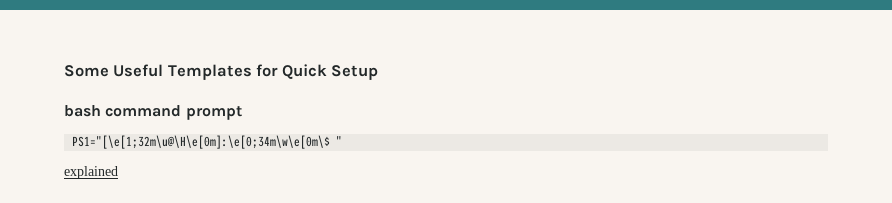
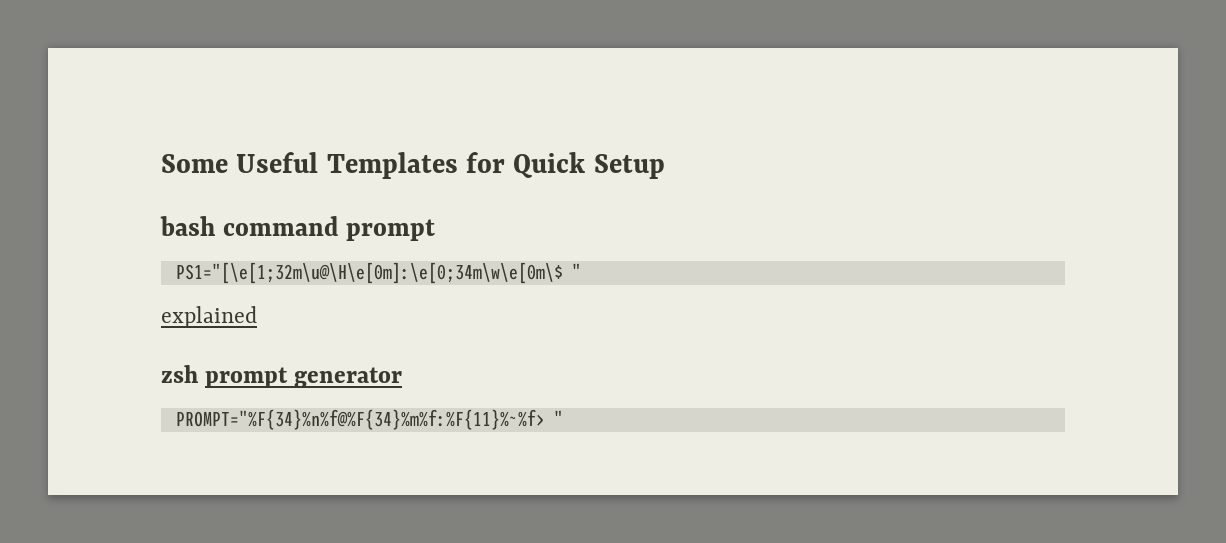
+ zsh prompt generator
+ PROMPT="%F{34}%n%f@%F{34}%m%f:%F{11}%~%f> "

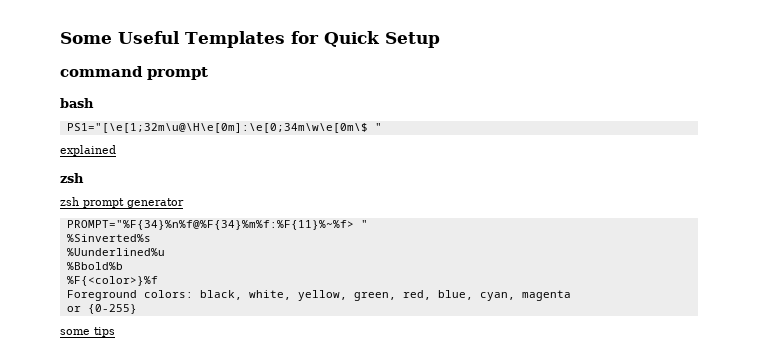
- bash command prompt
+ command prompt
+ bash
  explained
+ zsh
+ %Sinverted%s
+ %Uunderlined%u
+ %Bbold%b
+ %F{<color>}%f
+ Foreground colors: black, white, yellow, green, red, blue, cyan, magenta
+ or {0-255}
+ some tips

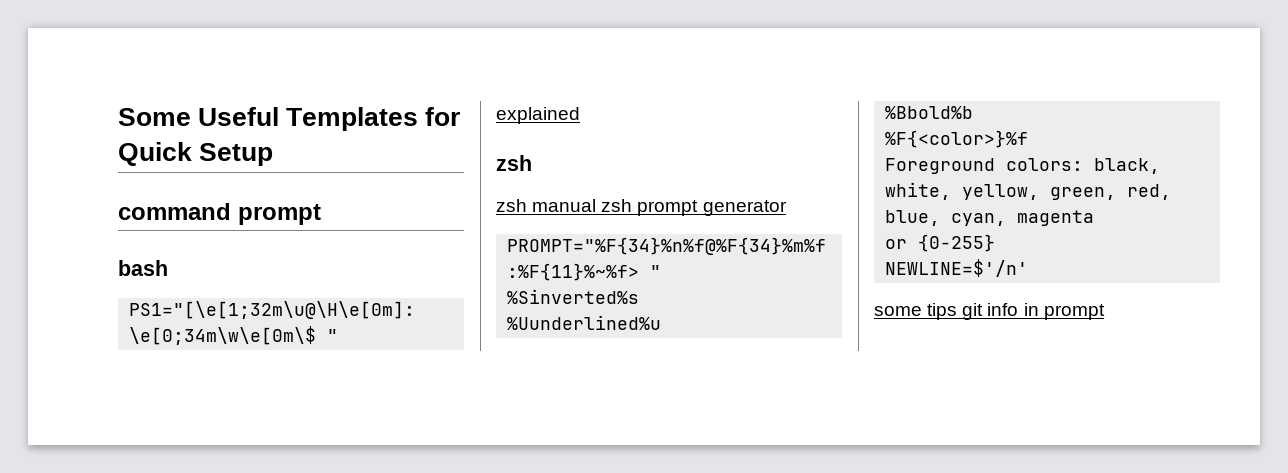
- zsh prompt generator
+ zsh manual zsh prompt generator
+ NEWLINE=$'/n'
- some tips
+ some tips git info in prompt

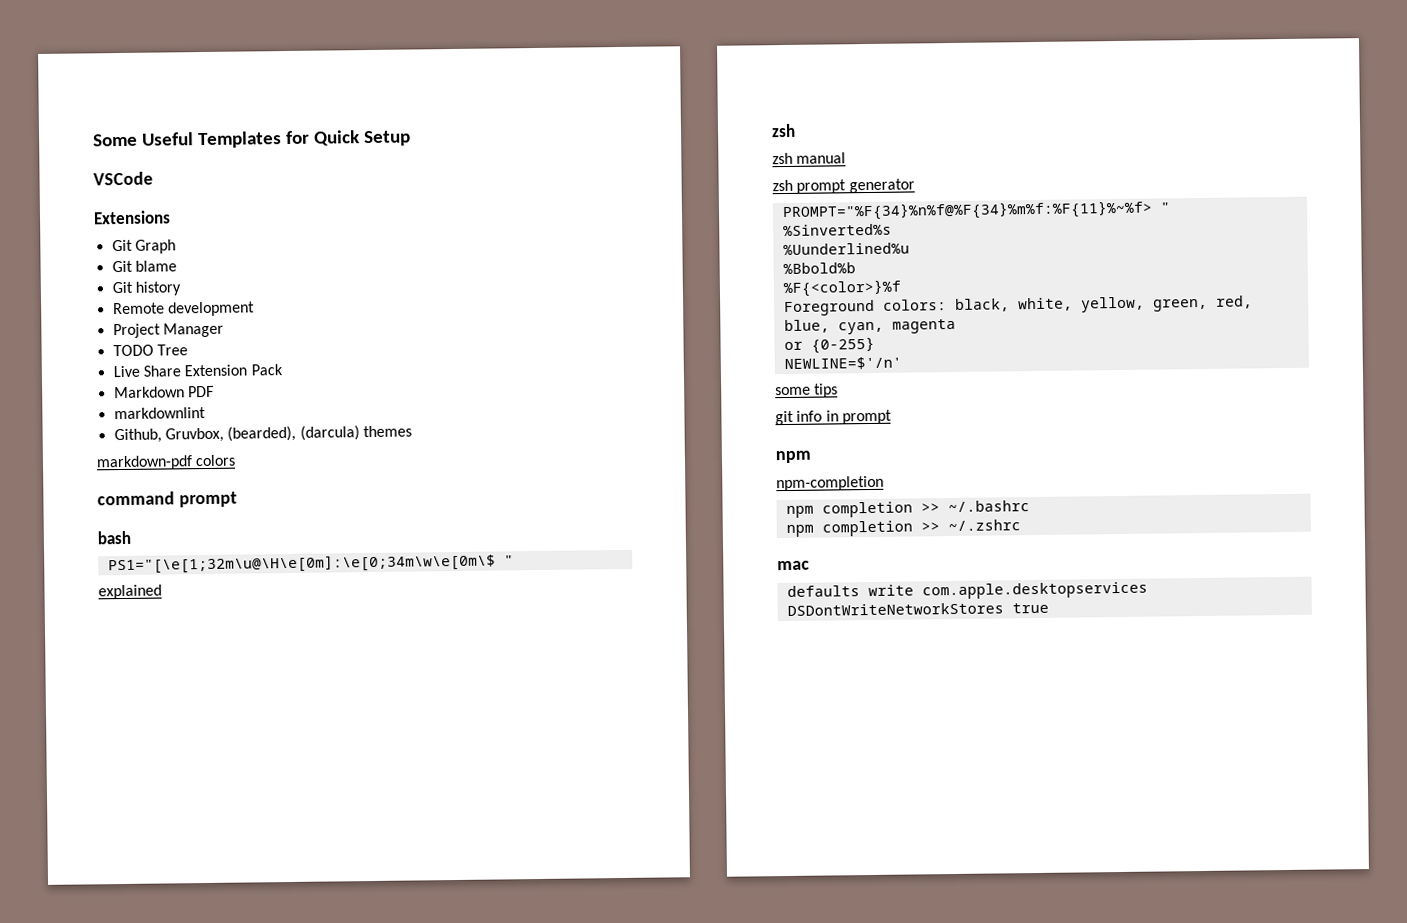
+ VSCode
+ Extensions
+ Git Graph
+ Git blame
+ Git history
+ Remote development
+ Project Manager
+ TODO Tree
+ Live Share Extension Pack
+ Markdown PDF
+ markdownlint
+ Github, Gruvbox, (bearded), (darcula) themes
+ markdown-pdf colors
- zsh manual zsh prompt generator
+ zsh manual
+ zsh prompt generator
- some tips git info in prompt
+ some tips
+ git info in prompt
+ npm
+ npm-completion
+ npm completion >> ~/.bashrc
+ npm completion >> ~/.zshrc
+ mac
+ defaults write com.apple.desktopservices DSDontWriteNetworkStores true

